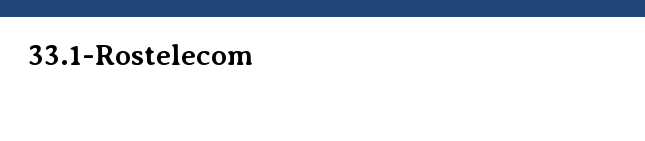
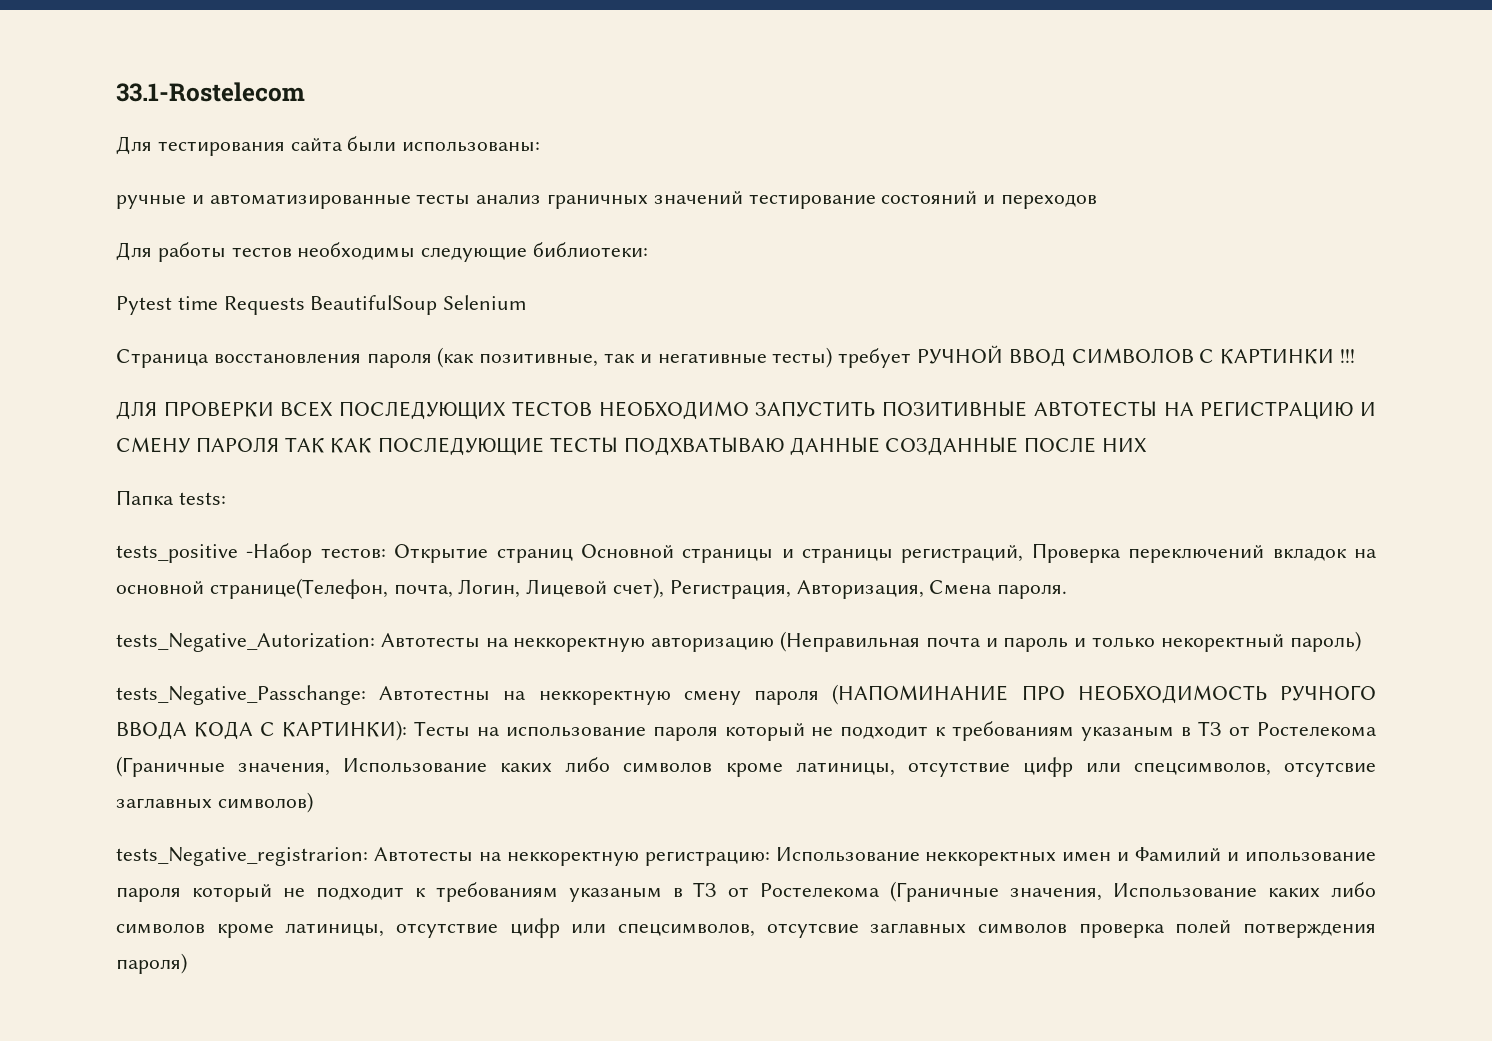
+ Для тестирования сайта были использованы:
+ ручные и автоматизированные тесты анализ граничных значений тестирование состояний и переходов
+ Для работы тестов необходимы следующие библиотеки:
+ Pytest time Requests BeautifulSoup Selenium
+ Страница восстановления пароля (как позитивные, так и негативные тесты) требует РУЧНОЙ ВВОД СИМВОЛОВ С КАРТИНКИ !!!
+ ДЛЯ ПРОВЕРКИ ВСЕХ ПОСЛЕДУЮЩИХ ТЕСТОВ НЕОБХОДИМО ЗАПУСТИТЬ ПОЗИТИВНЫЕ АВТОТЕСТЫ НА РЕГИСТРАЦИЮ И СМЕНУ ПАРОЛЯ ТАК КАК ПОСЛЕДУЮЩИЕ ТЕСТЫ ПОДХВАТЫВАЮ ДАННЫЕ СОЗДАННЫЕ ПОСЛЕ НИХ
+ Папка tests:
+ tests_positive -Набор тестов: Открытие страниц Основной страницы и страницы регистраций, Проверка переключений вкладок на основной странице(Телефон, почта, Логин, Лицевой счет), Регистрация, Авторизация, Смена пароля.
+ tests_Negative_Autorization: Автотесты на неккоректную авторизацию (Неправильная почта и пароль и только некоректный пароль)
+ tests_Negative_Passchange: Автотестны на неккоректную смену пароля (НАПОМИНАНИЕ ПРО НЕОБХОДИМОСТЬ РУЧНОГО ВВОДА КОДА С КАРТИНКИ): Тесты на использование пароля который не подходит к требованиям указаным в ТЗ от Ростелекома (Граничные значения, Использование каких либо символов кроме латиницы, отсутствие цифр или спецсимволов, отсутсвие заглавных символов)
+ tests_Negative_registrarion: Автотесты на неккоректную регистрацию: Использование неккоректных имен и Фамилий и ипользование пароля который не подходит к требованиям указаным в ТЗ от Ростелекома (Граничные значения, Использование каких либо символов кроме латиницы, отсутствие цифр или спецсимволов, отсутсвие заглавных символов проверка полей потверждения пароля)

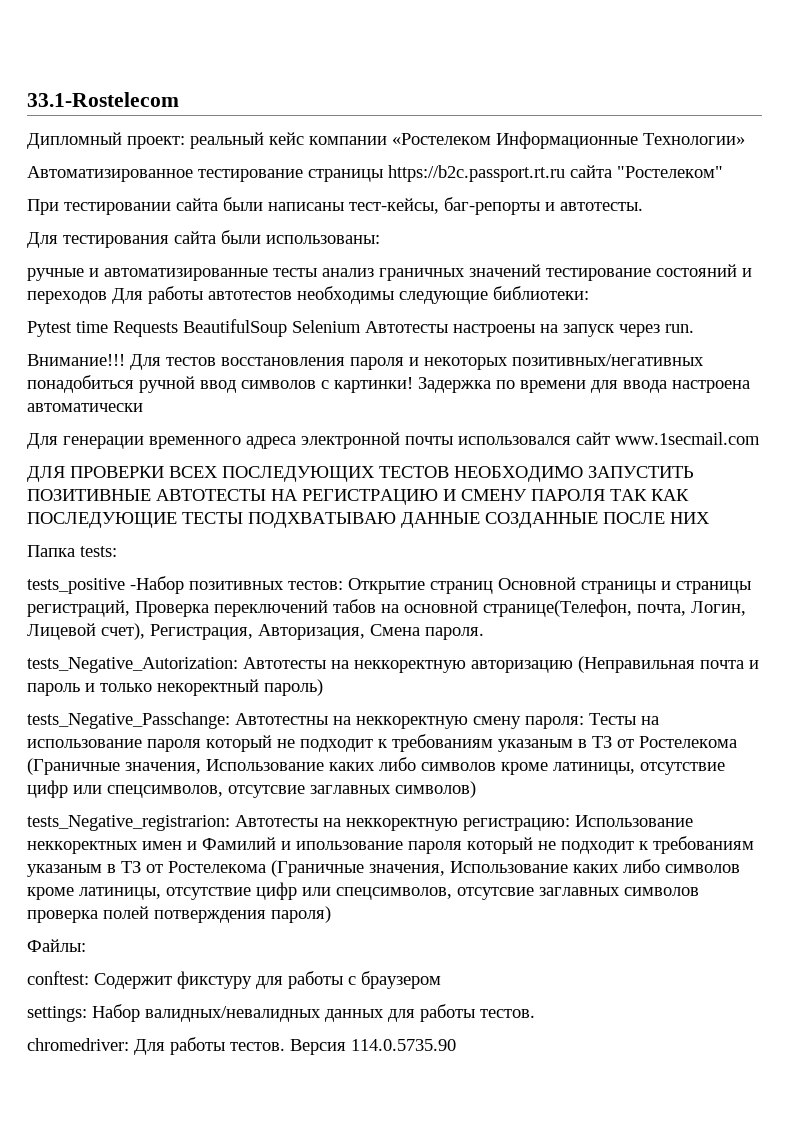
+ Дипломный проект: реальный кейс компании «Ростелеком Информационные Технологии»
+ Автоматизированное тестирование страницы https://b2c.passport.rt.ru сайта "Ростелеком"
+ При тестировании сайта были написаны тест-кейсы, баг-репорты и автотесты.
- ручные и автоматизированные тесты анализ граничных значений тестирование состояний и переходов
- Для работы тестов необходимы следующие библиотеки:
+ ручные и автоматизированные тесты анализ граничных значений тестирование состояний и переходов Для работы автотестов необходимы следующие библиотеки:
- Pytest time Requests BeautifulSoup Selenium
- Страница восстановления пароля (как позитивные, так и негативные тесты) требует РУЧНОЙ ВВОД СИМВОЛОВ С КАРТИНКИ !!!
+ Pytest time Requests BeautifulSoup Selenium Автотесты настроены на запуск через run.
+ Внимание!!! Для тестов восстановления пароля и некоторых позитивных/негативных понадобиться ручной ввод символов с картинки! Задержка по времени для ввода настроена автоматически
+ Для генерации временного адреса электронной почты использовался сайт www.1secmail.com
- tests_positive -Набор тестов: Открытие страниц Основной страницы и страницы регистраций, Проверка переключений вкладок на основной странице(Телефон, почта, Логин, Лицевой счет), Регистрация, Авторизация, Смена пароля.
+ tests_positive -Набор позитивных тестов: Открытие страниц Основной страницы и страницы регистраций, Проверка переключений табов на основной странице(Телефон, почта, Логин, Лицевой счет), Регистрация, Авторизация, Смена пароля.
- tests_Negative_Passchange: Автотестны на неккоректную смену пароля (НАПОМИНАНИЕ ПРО НЕОБХОДИМОСТЬ РУЧНОГО ВВОДА КОДА С КАРТИНКИ): Тесты на использование пароля который не подходит к требованиям указаным в ТЗ от Ростелекома (Граничные значения, Использование каких либо символов кроме латиницы, отсутствие цифр или спецсимволов, отсутсвие заглавных символов)
+ tests_Negative_Passchange: Автотестны на неккоректную смену пароля: Тесты на использование пароля который не подходит к требованиям указаным в ТЗ от Ростелекома (Граничные значения, Использование каких либо символов кроме латиницы, отсутствие цифр или спецсимволов, отсутсвие заглавных символов)
+ Файлы:
+ conftest: Содержит фикстуру для работы с браузером
+ settings: Набор валидных/невалидных данных для работы тестов.
+ chromedriver: Для работы тестов. Версия 114.0.5735.90

